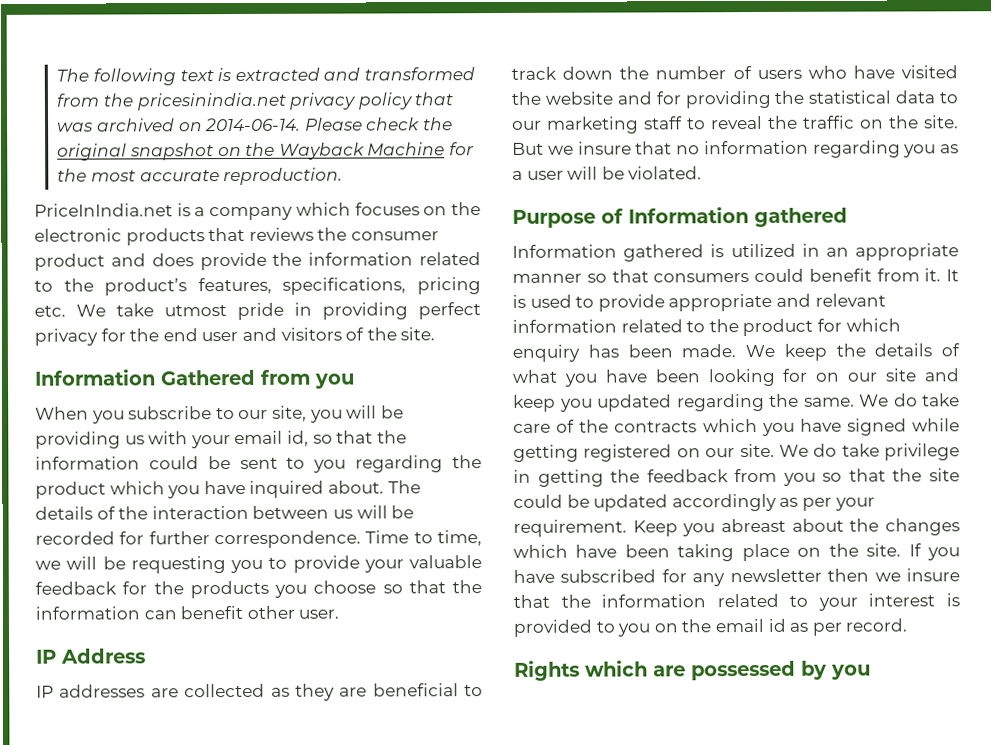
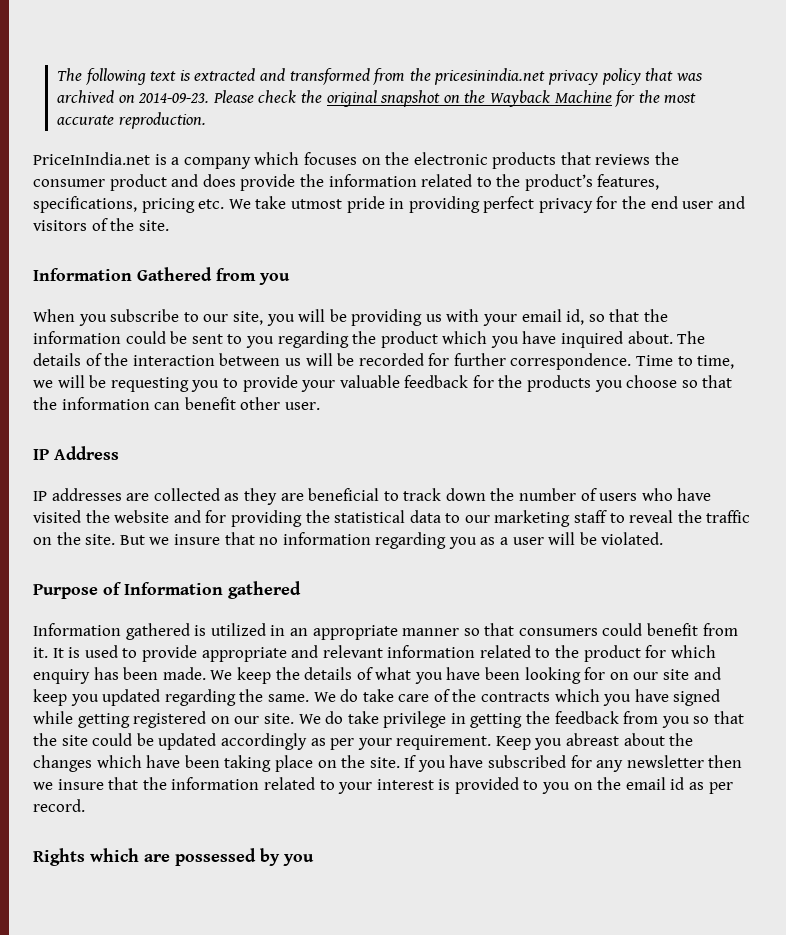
- The following text is extracted and transformed from the pricesinindia.net privacy policy that was archived on 2014-06-14.
+ The following text is extracted and transformed from the pricesinindia.net privacy policy that was archived on 2014-09-23.

